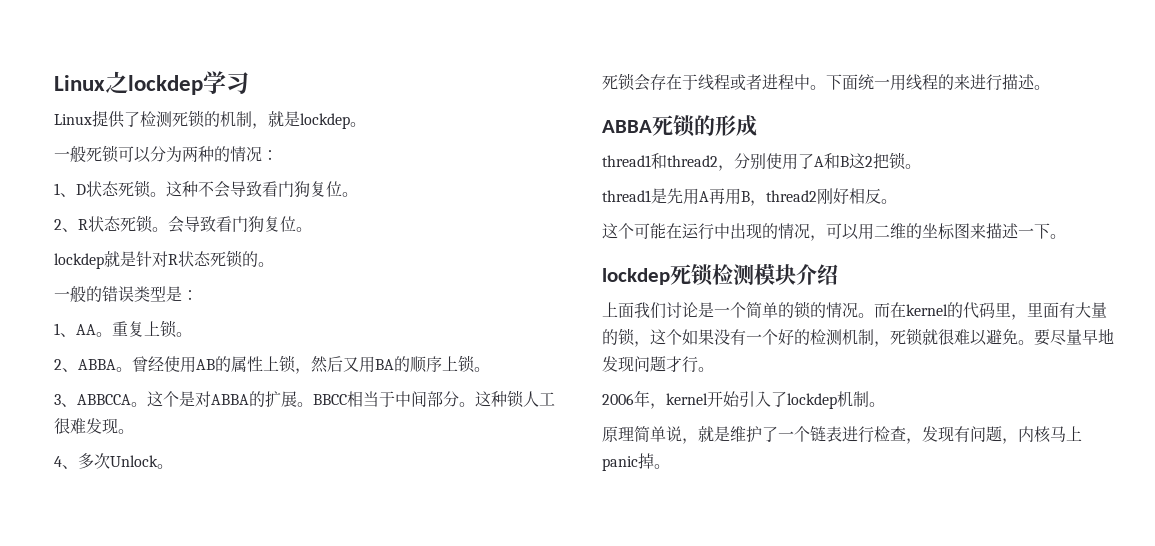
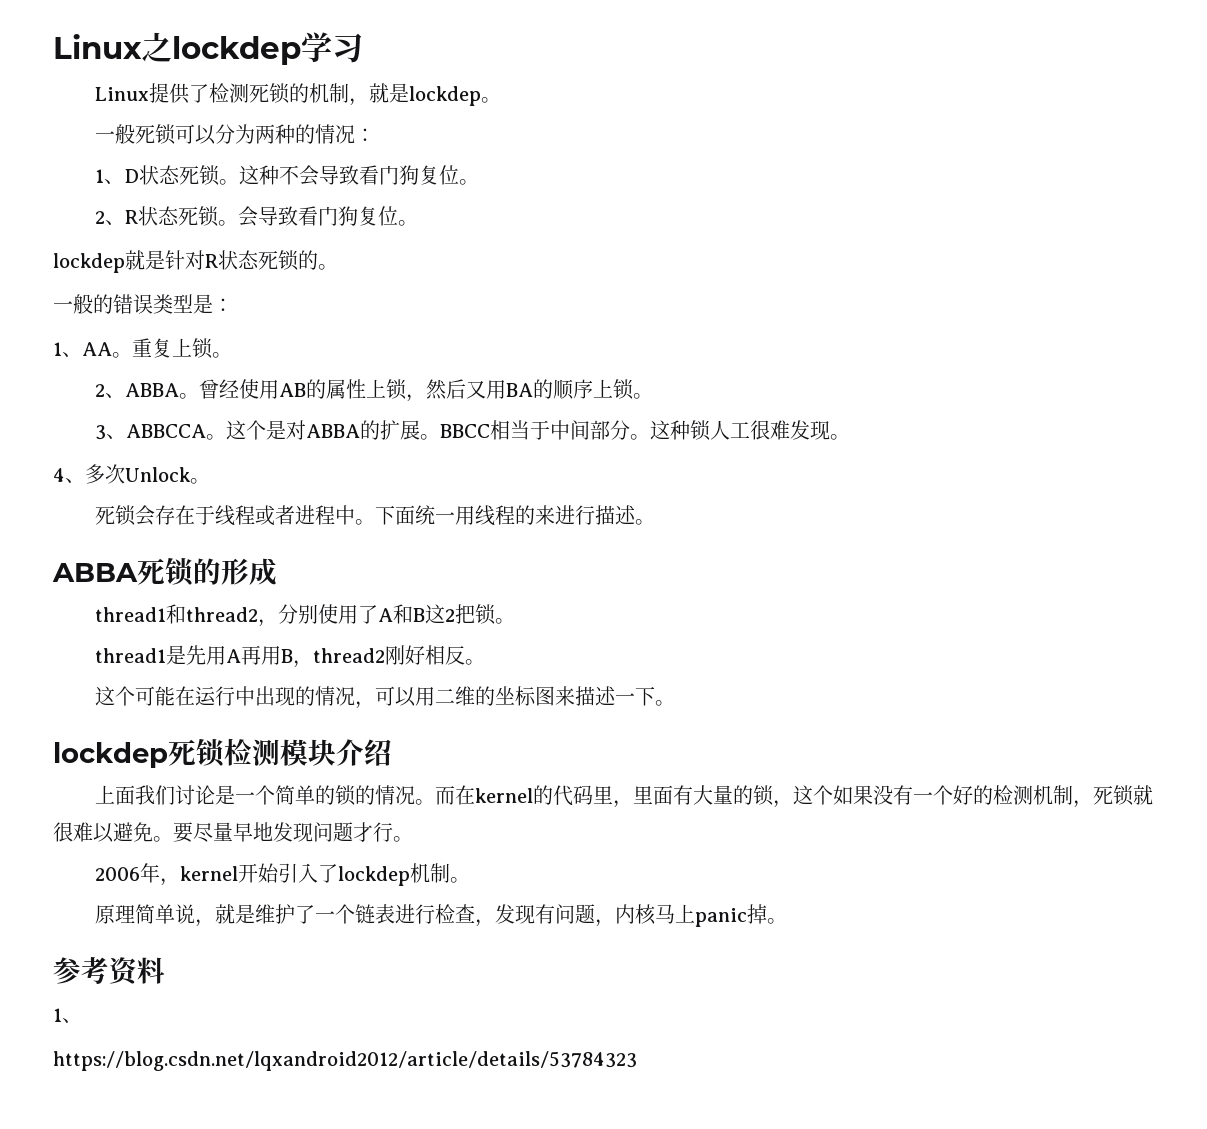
+ 参考资料
+ 1、
+ https://blog.csdn.net/lqxandroid2012/article/details/53784323

